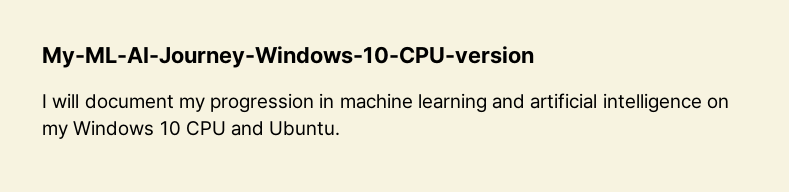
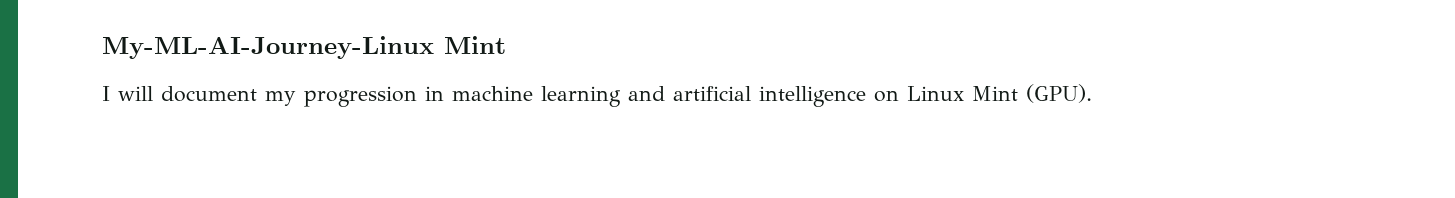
- My-ML-AI-Journey-Windows-10-CPU-version
+ My-ML-AI-Journey-Linux Mint
- I will document my progression in machine learning and artificial intelligence on my Windows 10 CPU and Ubuntu.
+ I will document my progression in machine learning and artificial intelligence on Linux Mint (GPU).

